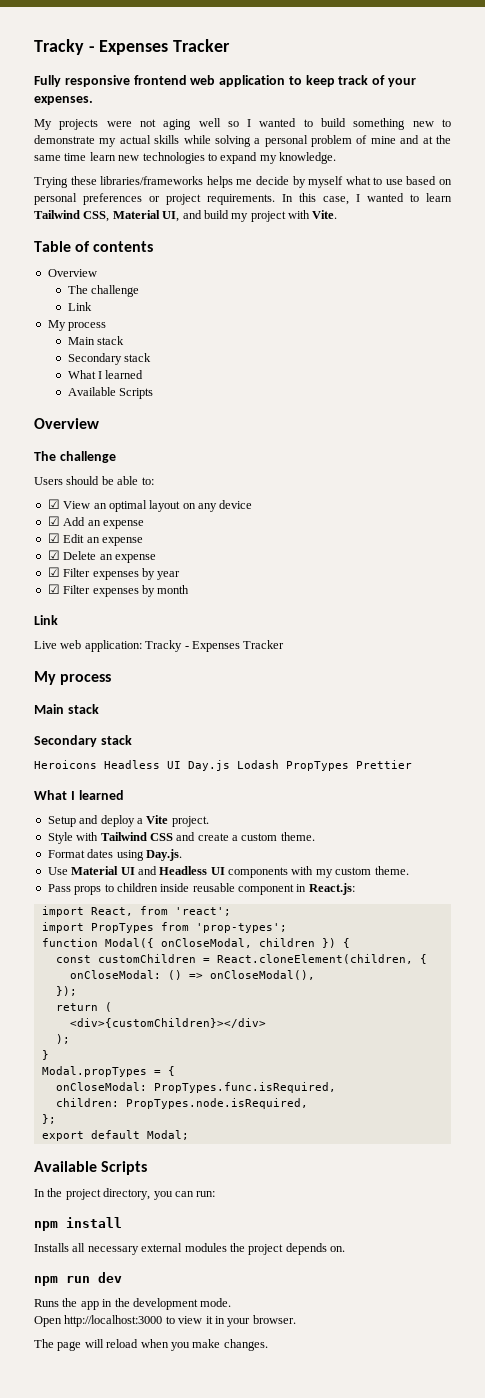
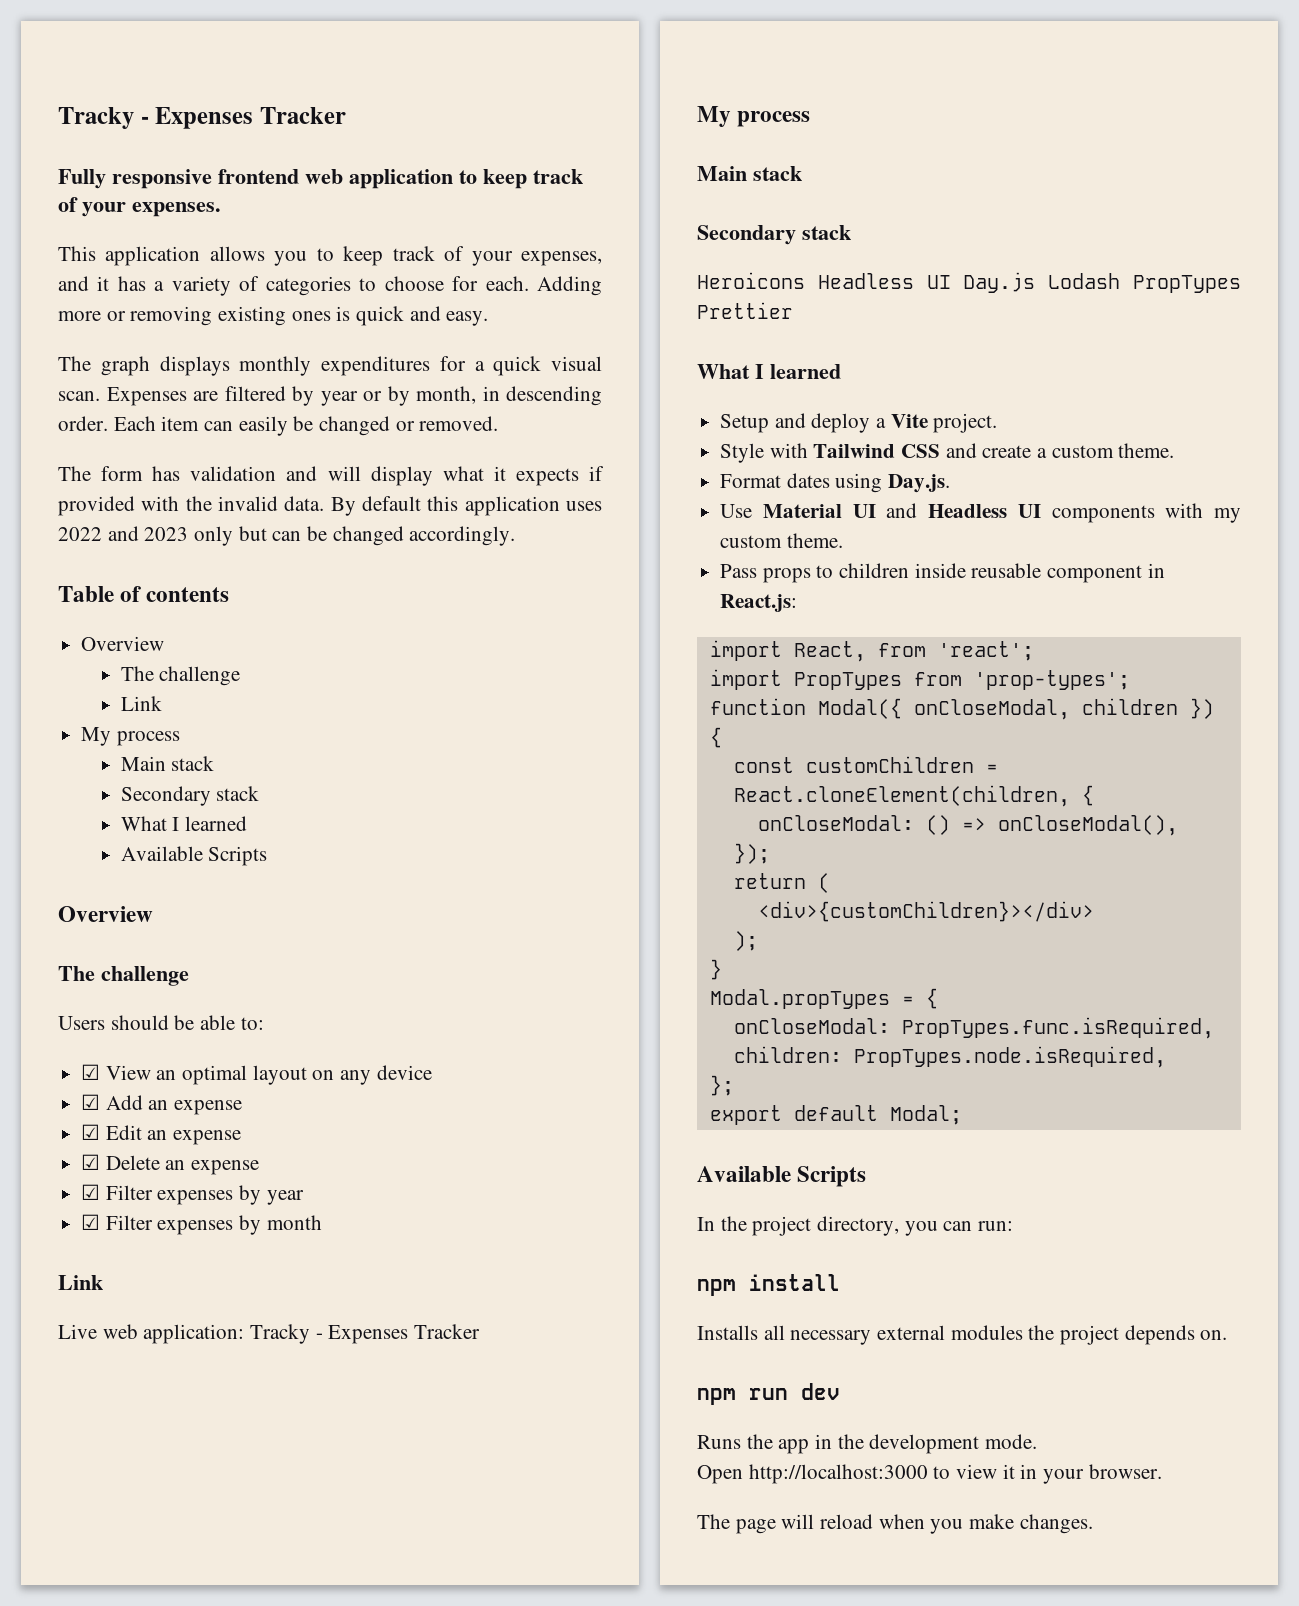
- My projects were not aging well so I wanted to build something new to demonstrate my actual skills while solving a personal problem of mine and at the same time learn new technologies to expand my knowledge.
- Trying these libraries/frameworks helps me decide by myself what to use based on personal preferences or project requirements. In this case, I wanted to learn Tailwind CSS, Material UI, and build my project with Vite.
+ This application allows you to keep track of your expenses, and it has a variety of categories to choose for each. Adding more or removing existing ones is quick and easy.
+ The graph displays monthly expenditures for a quick visual scan. Expenses are filtered by year or by month, in descending order. Each item can easily be changed or removed.
+ The form has validation and will display what it expects if provided with the invalid data. By default this application uses 2022 and 2023 only but can be changed accordingly.

